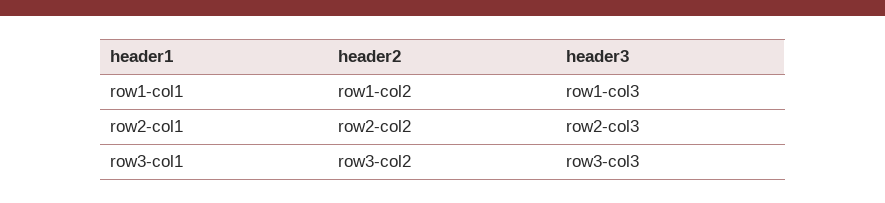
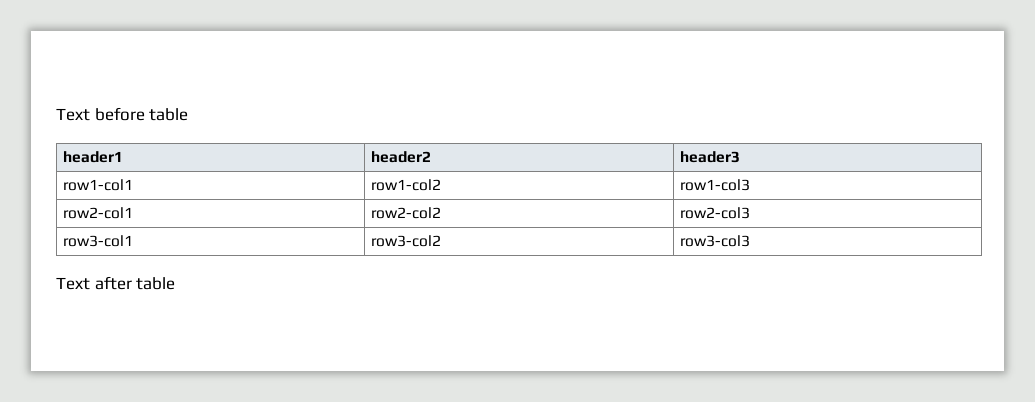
+ Text before table
+ Text after table

